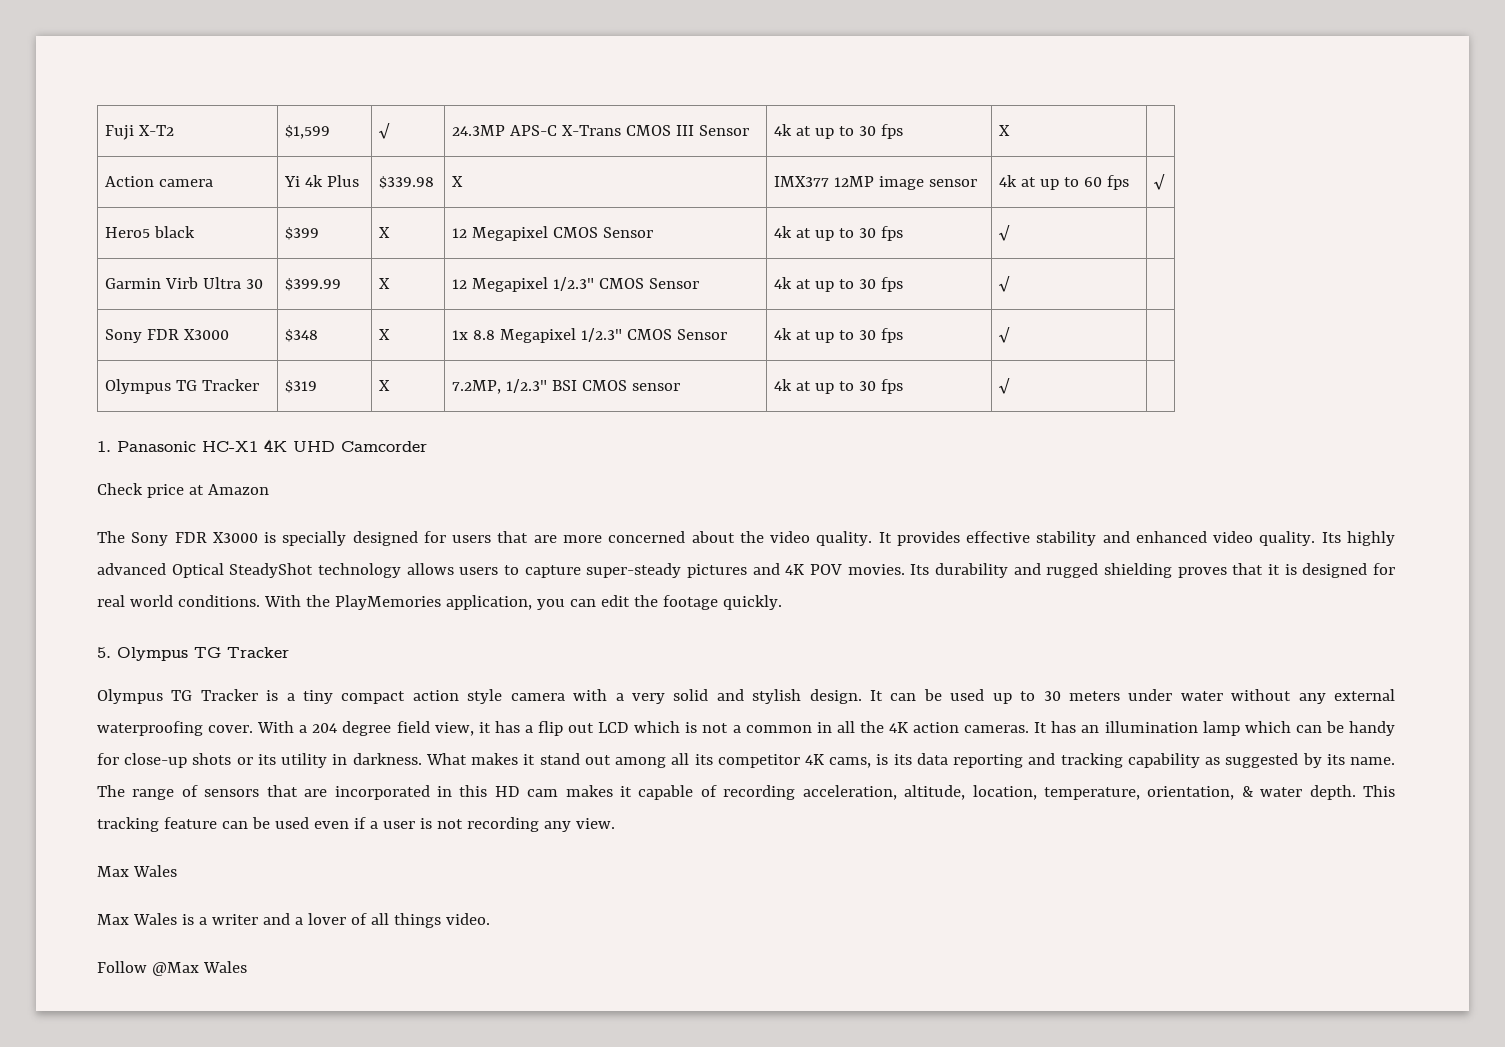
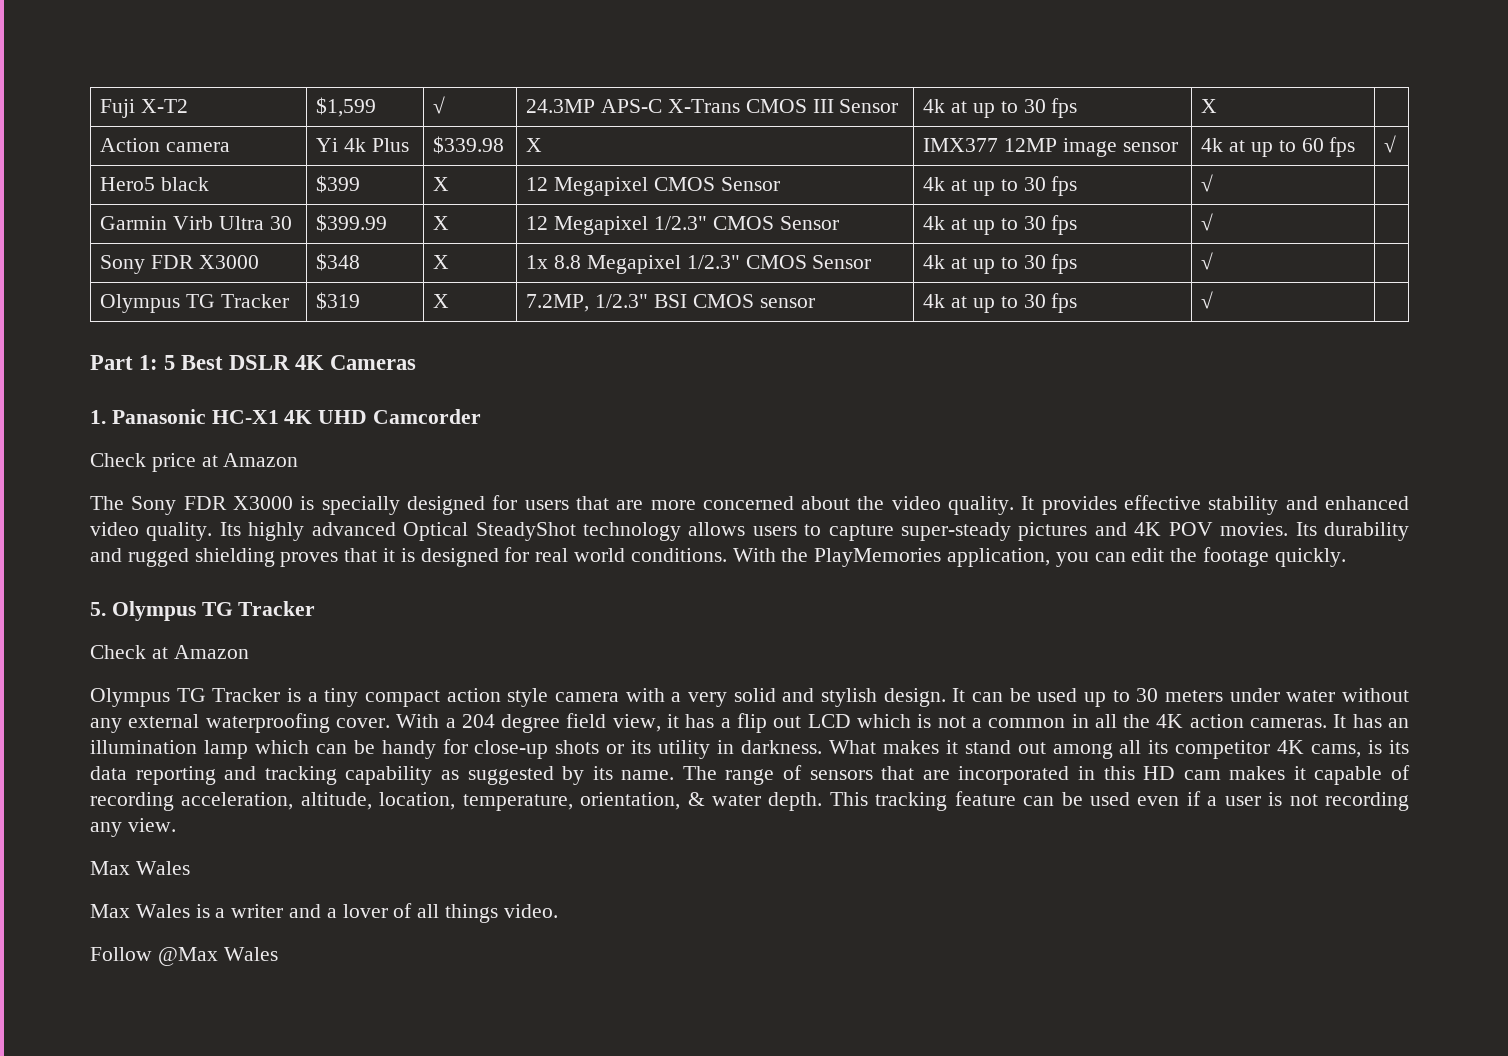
+ Part 1: 5 Best DSLR 4K Cameras
+ Check at Amazon

